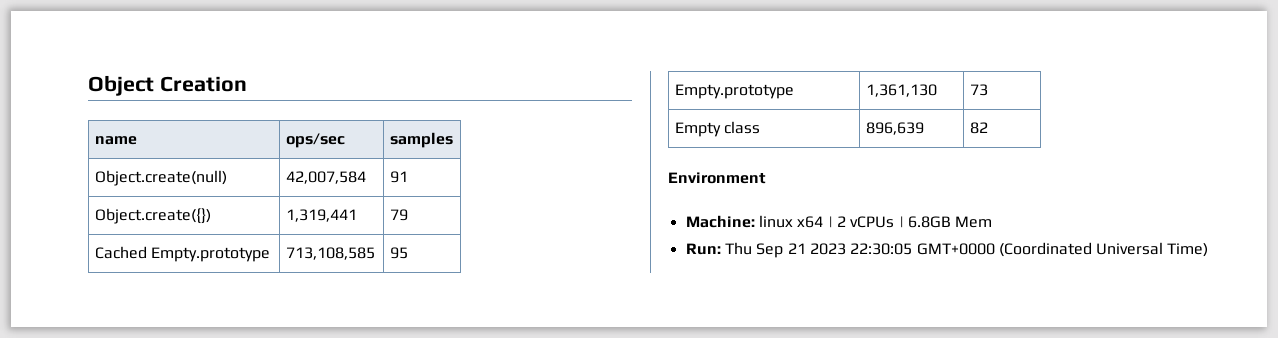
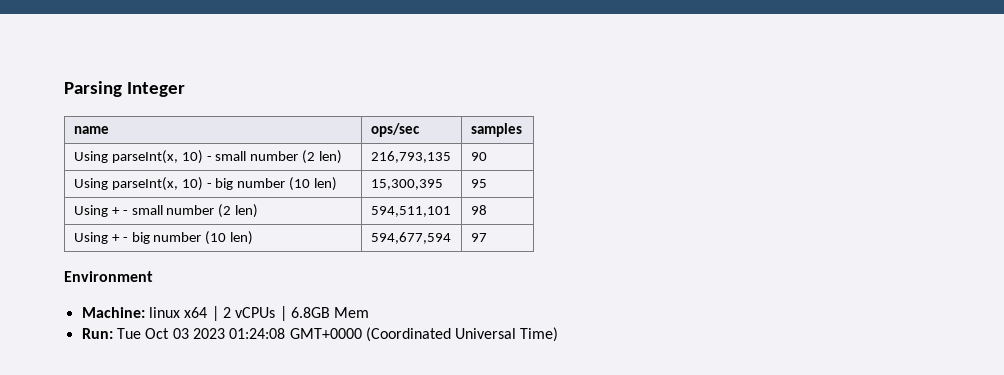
- Object Creation
+ Parsing Integer
- Object.create(null) | 42,007,584 | 91
- Object.create({}) | 1,319,441 | 79
- Cached Empty.prototype | 713,108,585 | 95
- Empty.prototype | 1,361,130 | 73
- Empty class | 896,639 | 82
+ Using parseInt(x, 10) - small number (2 len) | 216,793,135 | 90
+ Using parseInt(x, 10) - big number (10 len) | 15,300,395 | 95
+ Using + - small number (2 len) | 594,511,101 | 98
+ Using + - big number (10 len) | 594,677,594 | 97
- Run: Thu Sep 21 2023 22:30:05 GMT+0000 (Coordinated Universal Time)
+ Run: Tue Oct 03 2023 01:24:08 GMT+0000 (Coordinated Universal Time)

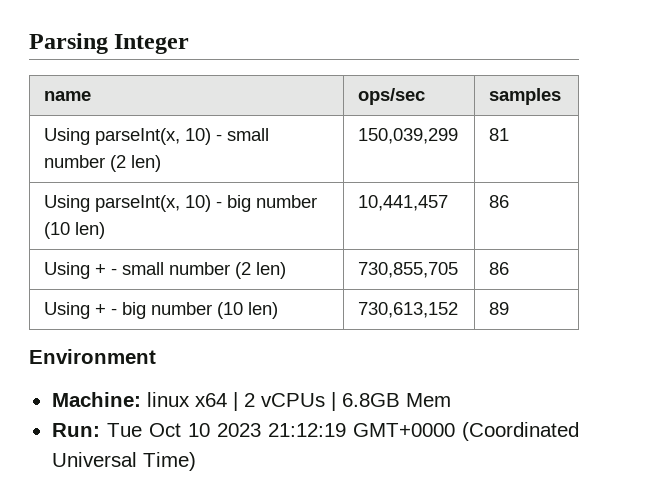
- Using parseInt(x, 10) - small number (2 len) | 216,793,135 | 90
+ Using parseInt(x, 10) - small number (2 len) | 150,039,299 | 81
- Using parseInt(x, 10) - big number (10 len) | 15,300,395 | 95
+ Using parseInt(x, 10) - big number (10 len) | 10,441,457 | 86
- Using + - small number (2 len) | 594,511,101 | 98
+ Using + - small number (2 len) | 730,855,705 | 86
- Using + - big number (10 len) | 594,677,594 | 97
+ Using + - big number (10 len) | 730,613,152 | 89
- Run: Tue Oct 03 2023 01:24:08 GMT+0000 (Coordinated Universal Time)
+ Run: Tue Oct 10 2023 21:12:19 GMT+0000 (Coordinated Universal Time)

